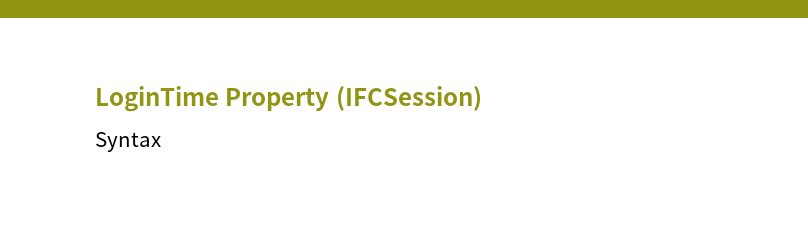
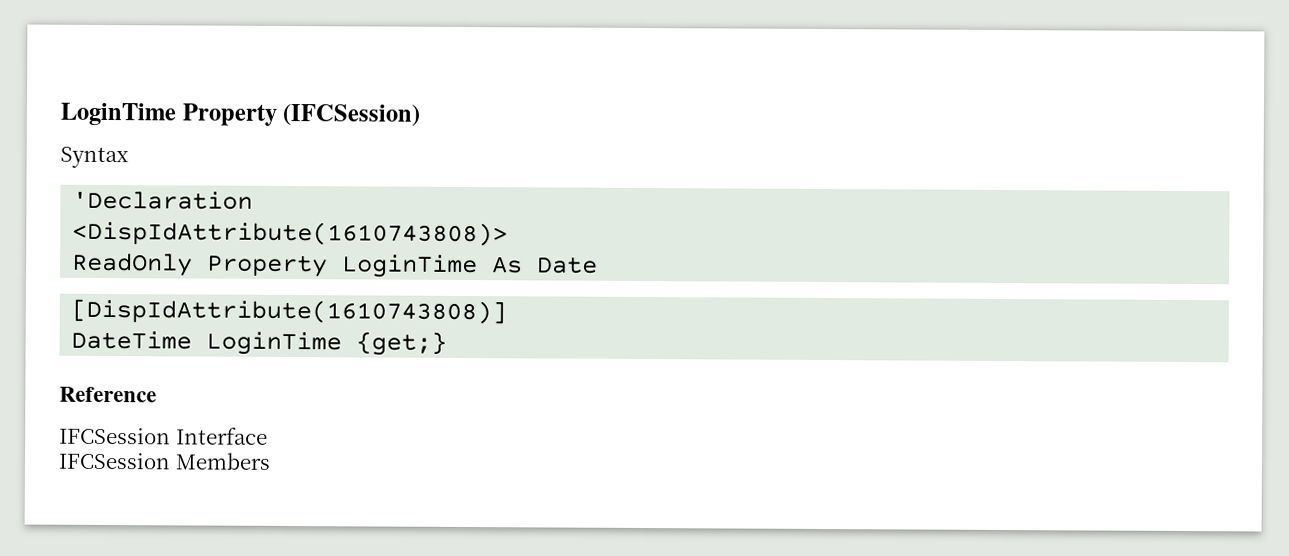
+ 'Declaration
+ <DispIdAttribute(1610743808)>
+ ReadOnly Property LoginTime As Date
+ [DispIdAttribute(1610743808)]
+ DateTime LoginTime {get;}
+ Reference
+ IFCSession Interface
+ IFCSession Members

